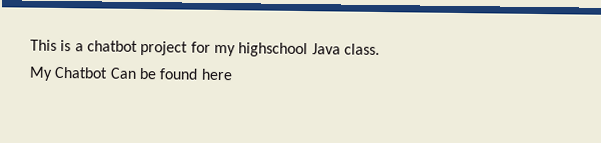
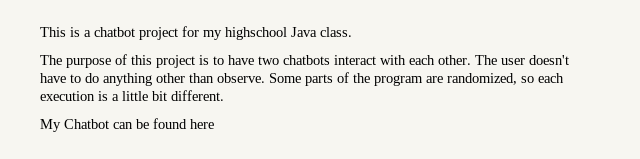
+ The purpose of this project is to have two chatbots interact with each other. The user doesn't have to do anything other than observe. Some parts of the program are randomized, so each execution is a little bit different.
- My Chatbot Can be found here
+ My Chatbot can be found here

